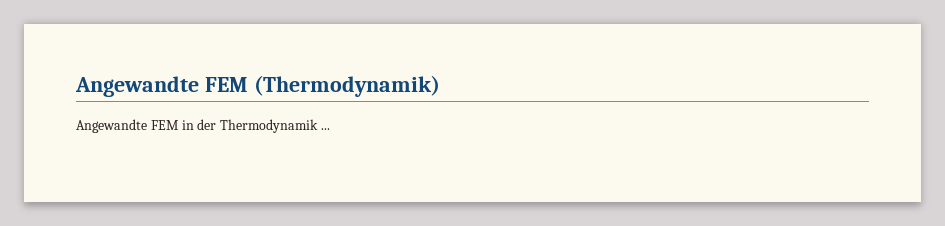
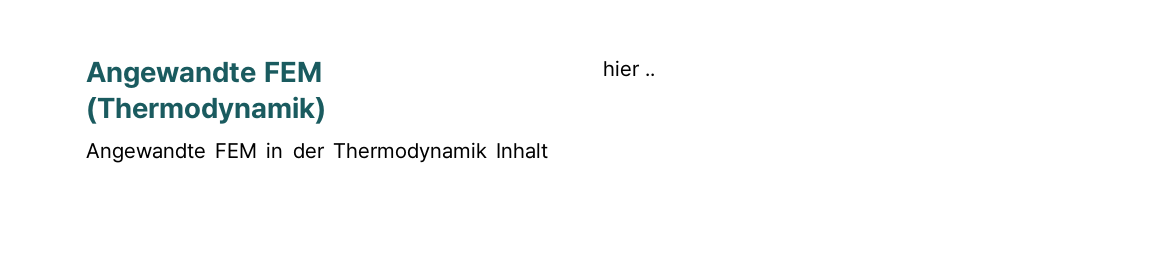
- Angewandte FEM in der Thermodynamik ...
+ Angewandte FEM in der Thermodynamik Inhalt hier ..

